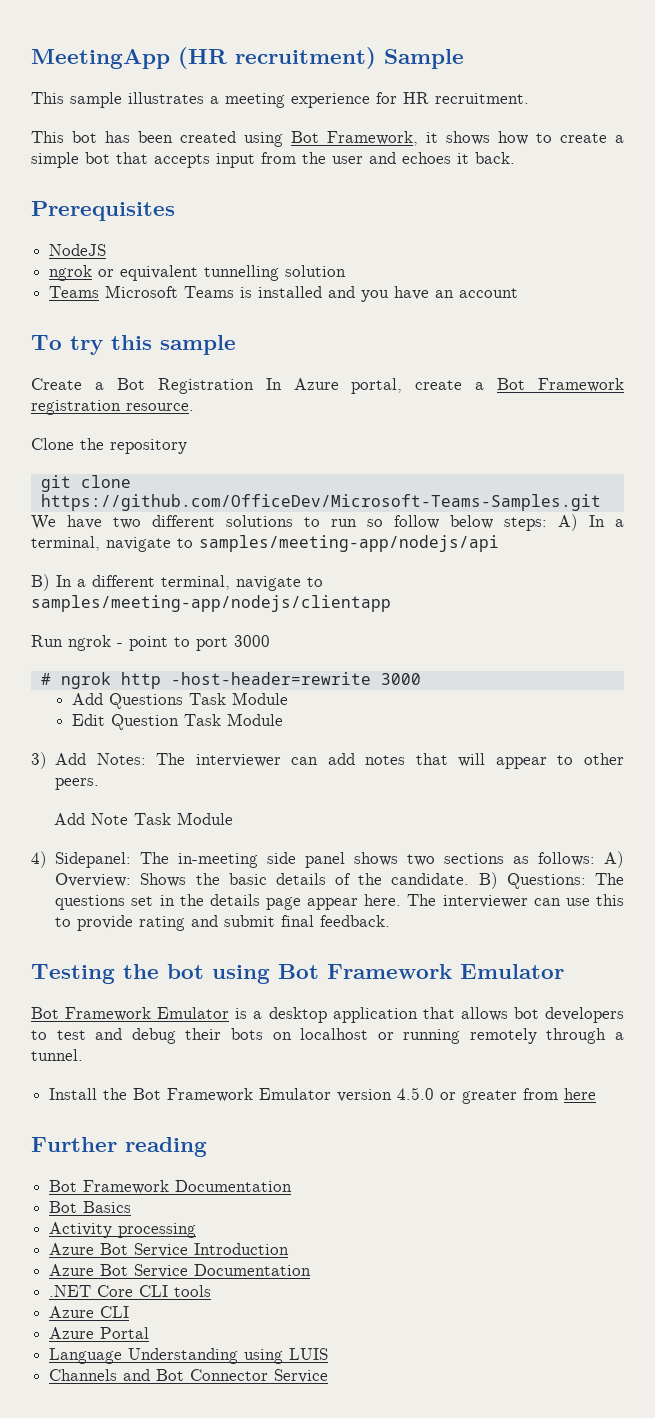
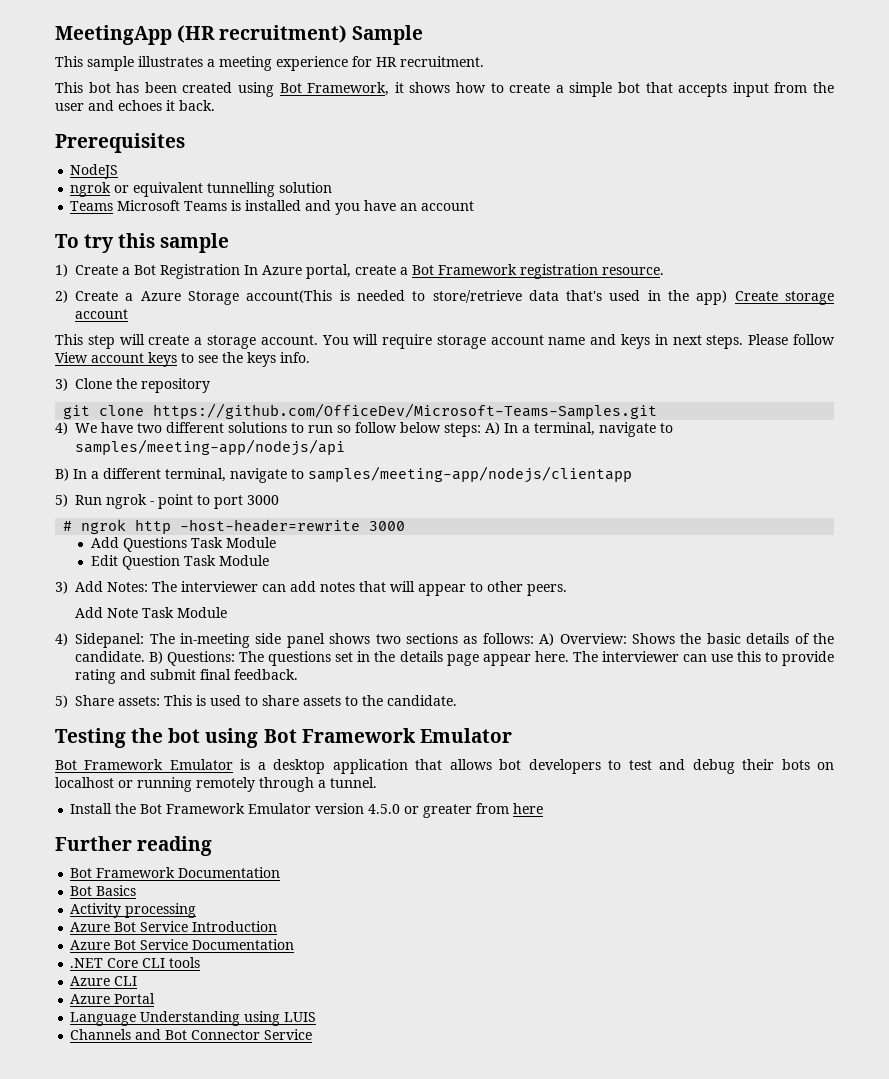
- Create a Bot Registration In Azure portal, create a Bot Framework registration resource.
+ 1) Create a Bot Registration In Azure portal, create a Bot Framework registration resource.
- Clone the repository
+ 2) Create a Azure Storage account(This is needed to store/retrieve data that's used in the app) Create storage account
+ This step will create a storage account. You will require storage account name and keys in next steps. Please follow View account keys to see the keys info.
+ 3) Clone the repository
- We have two different solutions to run so follow below steps: A) In a terminal, navigate to samples/meeting-app/nodejs/api
+ 4) We have two different solutions to run so follow below steps: A) In a terminal, navigate to samples/meeting-app/nodejs/api
- Run ngrok - point to port 3000
+ 5) Run ngrok - point to port 3000
+ 5) Share assets: This is used to share assets to the candidate.

